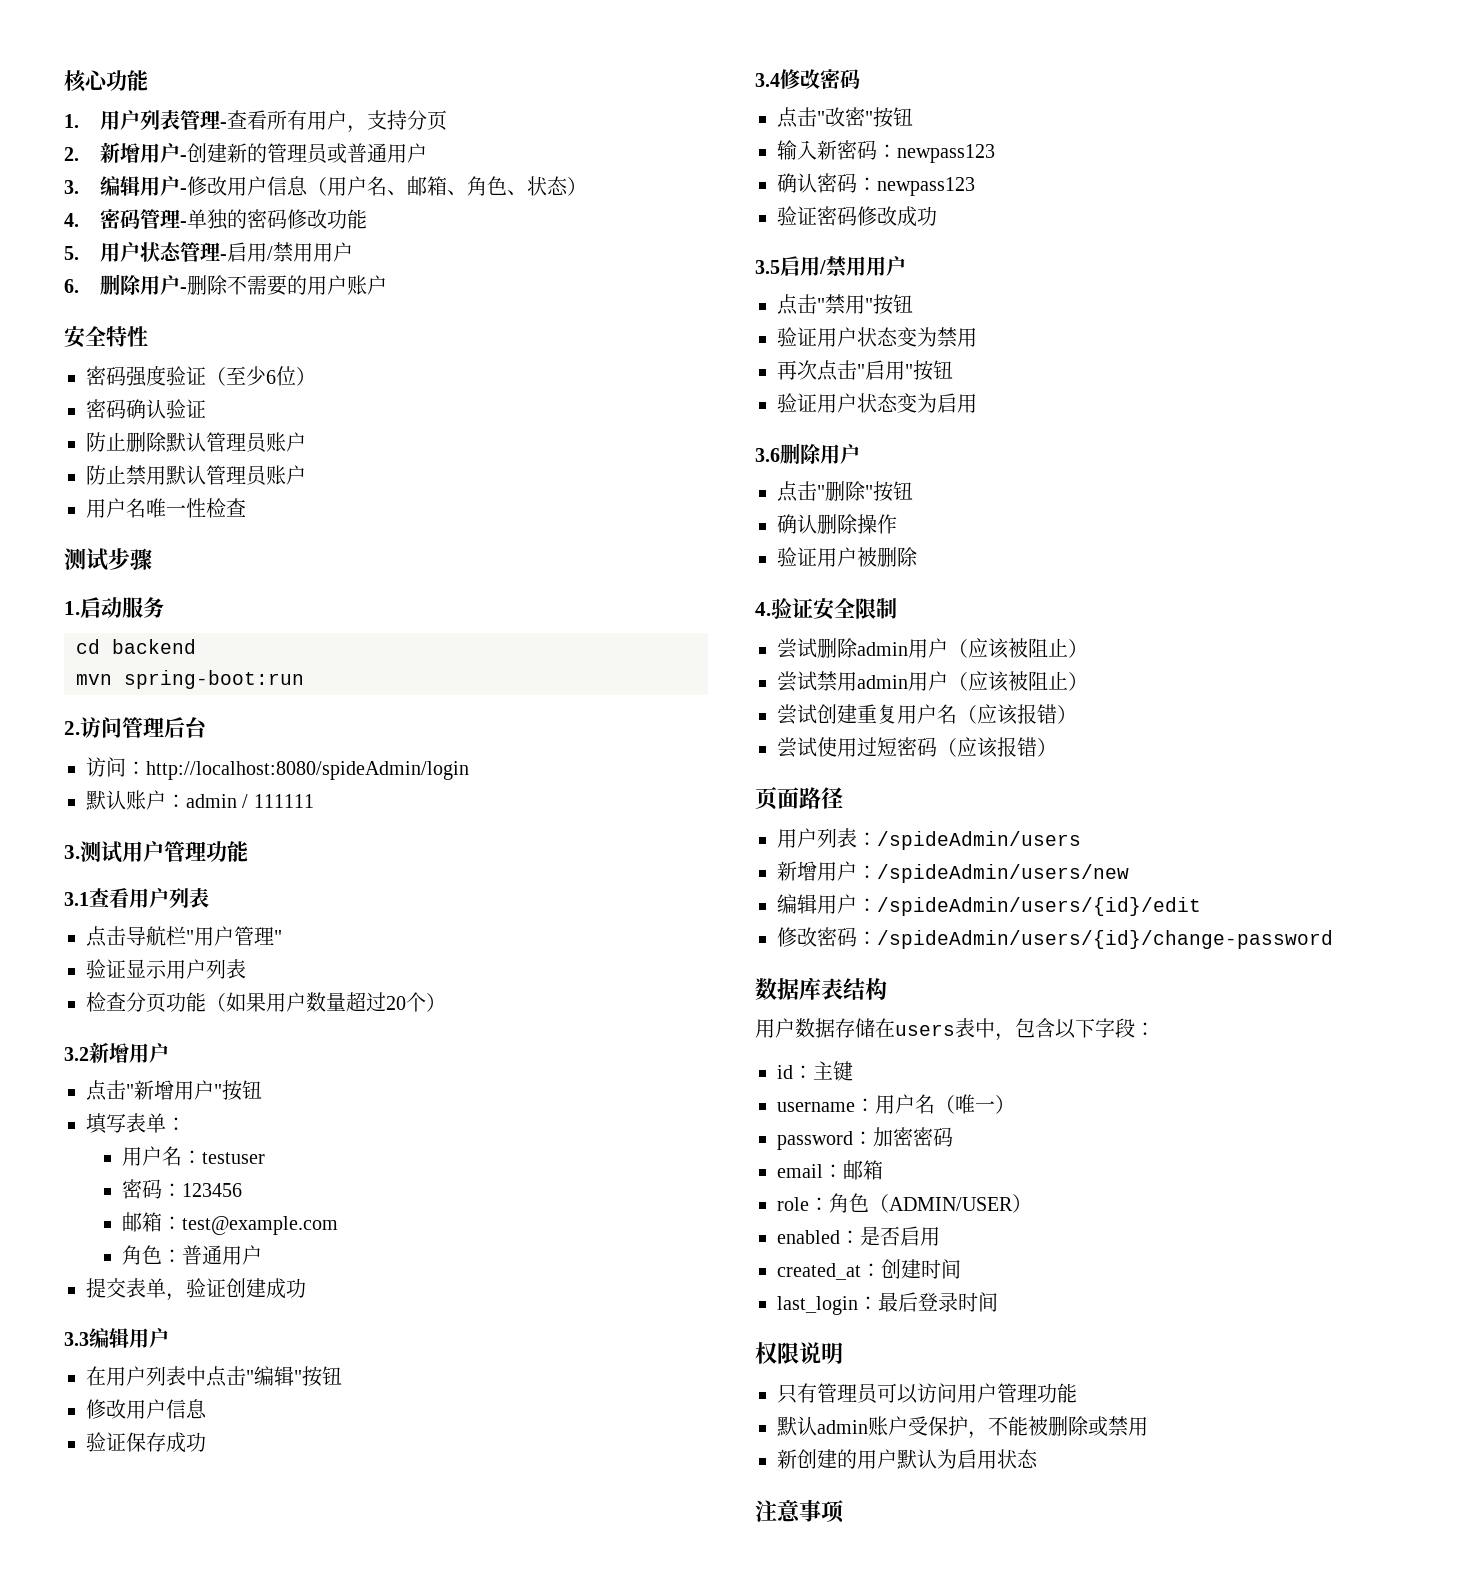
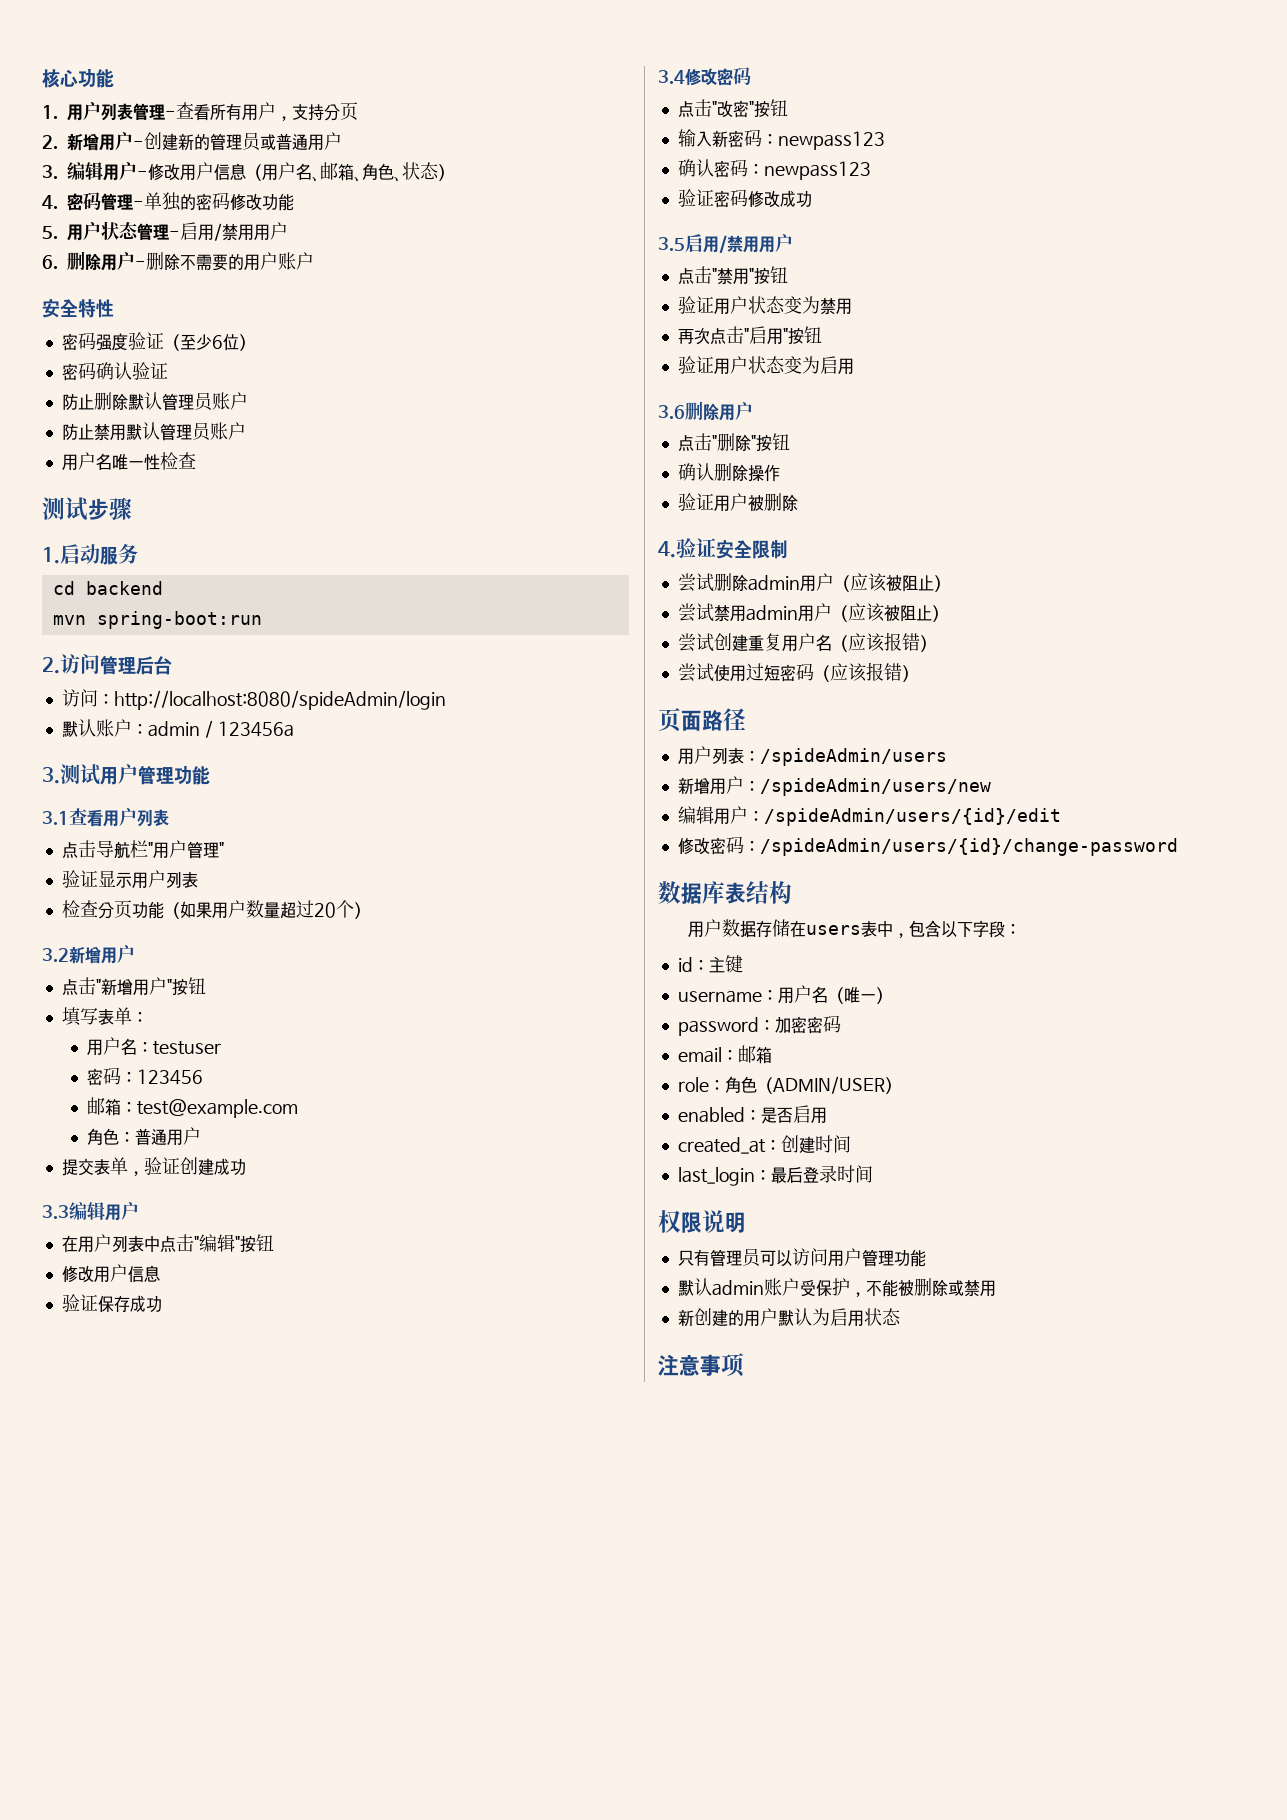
- 默认账户：admin / 111111
+ 默认账户：admin / 123456a

